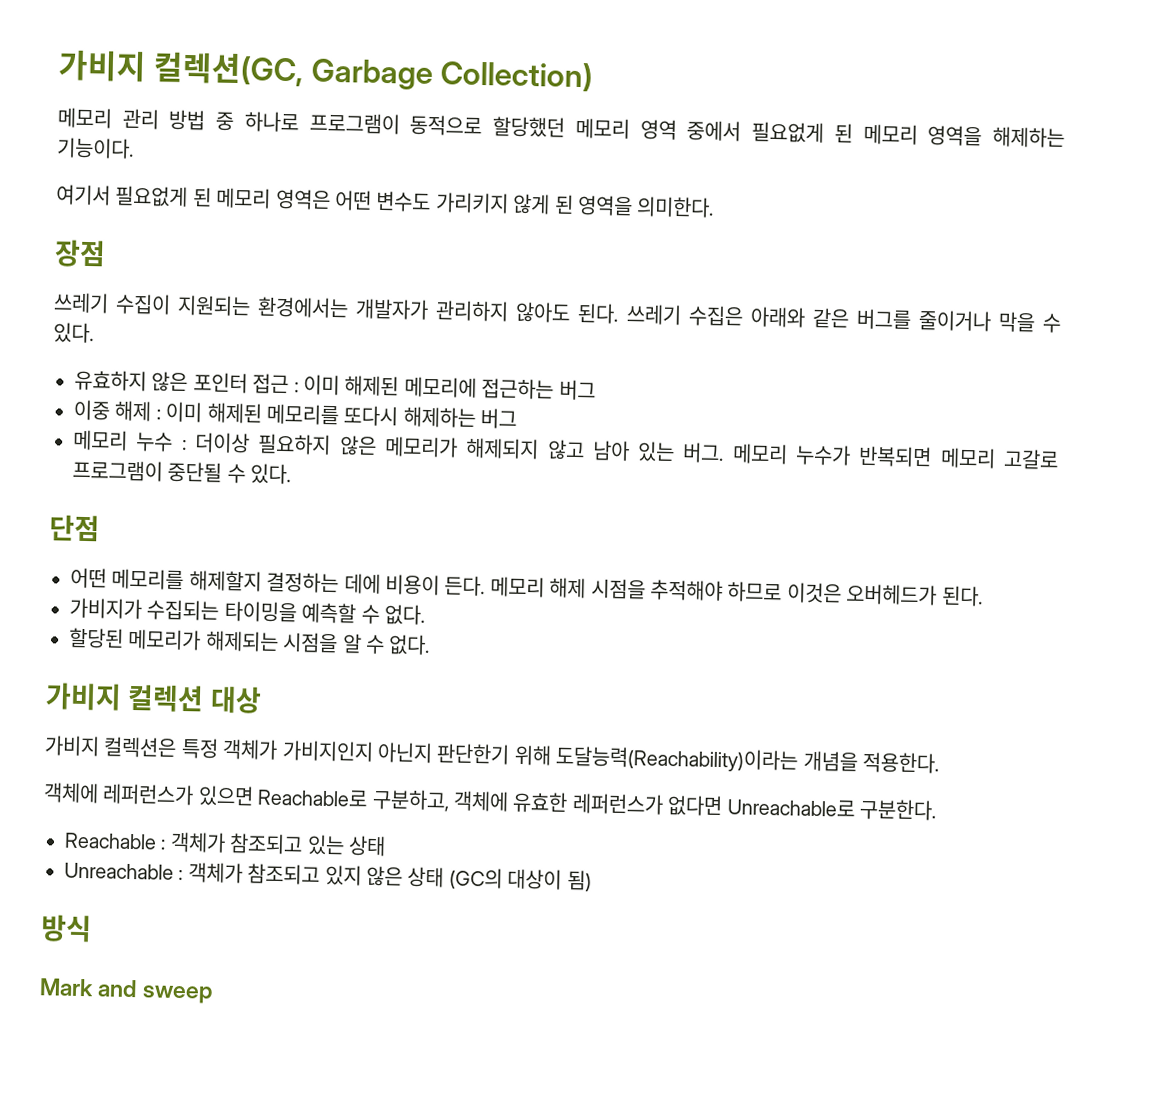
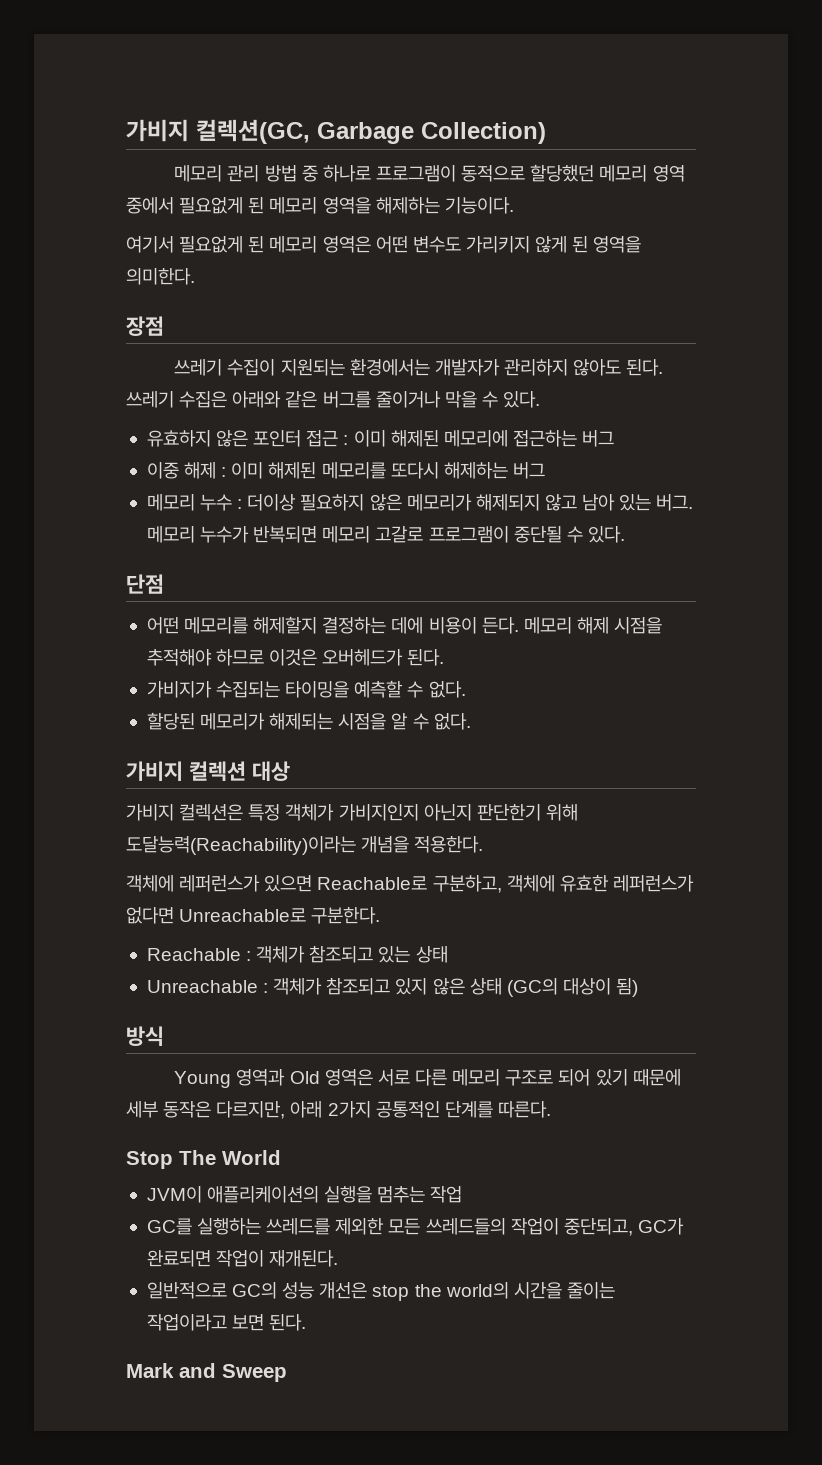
+ Young 영역과 Old 영역은 서로 다른 메모리 구조로 되어 있기 때문에 세부 동작은 다르지만, 아래 2가지 공통적인 단계를 따른다.
+ Stop The World
+ JVM이 애플리케이션의 실행을 멈추는 작업
+ GC를 실행하는 쓰레드를 제외한 모든 쓰레드들의 작업이 중단되고, GC가 완료되면 작업이 재개된다.
+ 일반적으로 GC의 성능 개선은 stop the world의 시간을 줄이는 작업이라고 보면 된다.
- Mark and sweep
+ Mark and Sweep

